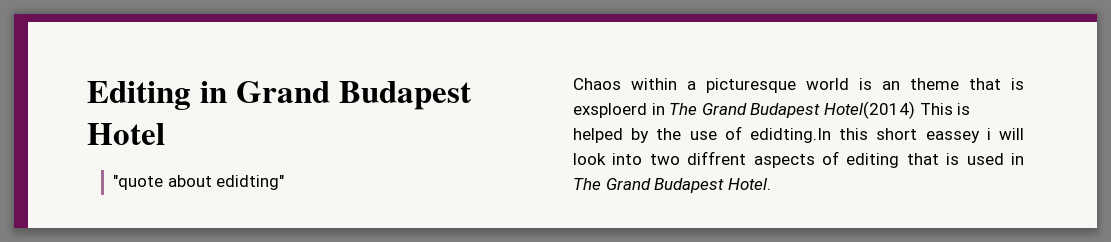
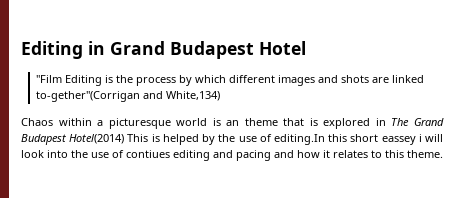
- "quote about edidting"
+ "Film Editing is the process by which different images and shots are linked to-gether"(Corrigan and White,134)
- Chaos within a picturesque world is an theme that is exsploerd in The Grand Budapest Hotel(2014) This is helped by the use of edidting.In this short eassey i will look into two diffrent aspects of editing that is used in The Grand Budapest Hotel.
+ Chaos within a picturesque world is an theme that is explored in The Grand Budapest Hotel(2014) This is helped by the use of editing.In this short eassey i will look into the use of contiues editing and pacing and how it relates to this theme.

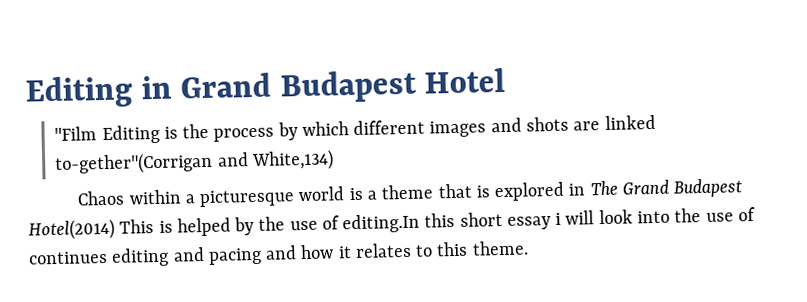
- Chaos within a picturesque world is an theme that is explored in The Grand Budapest Hotel(2014) This is helped by the use of editing.In this short eassey i will look into the use of contiues editing and pacing and how it relates to this theme.
+ Chaos within a picturesque world is a theme that is explored in The Grand Budapest Hotel(2014) This is helped by the use of editing.In this short essay i will look into the use of continues editing and pacing and how it relates to this theme.

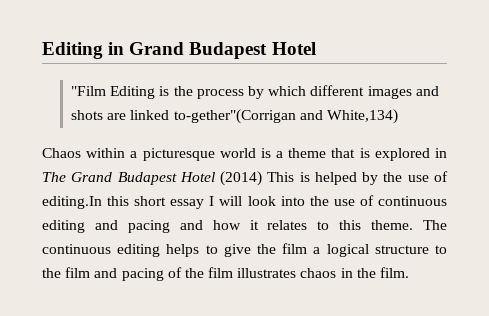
- Chaos within a picturesque world is a theme that is explored in The Grand Budapest Hotel(2014) This is helped by the use of editing.In this short essay i will look into the use of continues editing and pacing and how it relates to this theme.
+ Chaos within a picturesque world is a theme that is explored in The Grand Budapest Hotel (2014) This is helped by the use of editing.In this short essay I will look into the use of continuous editing and pacing and how it relates to this theme.
+ The continuous editing helps to give the film a logical structure to the film and pacing of the film illustrates chaos in the film.

